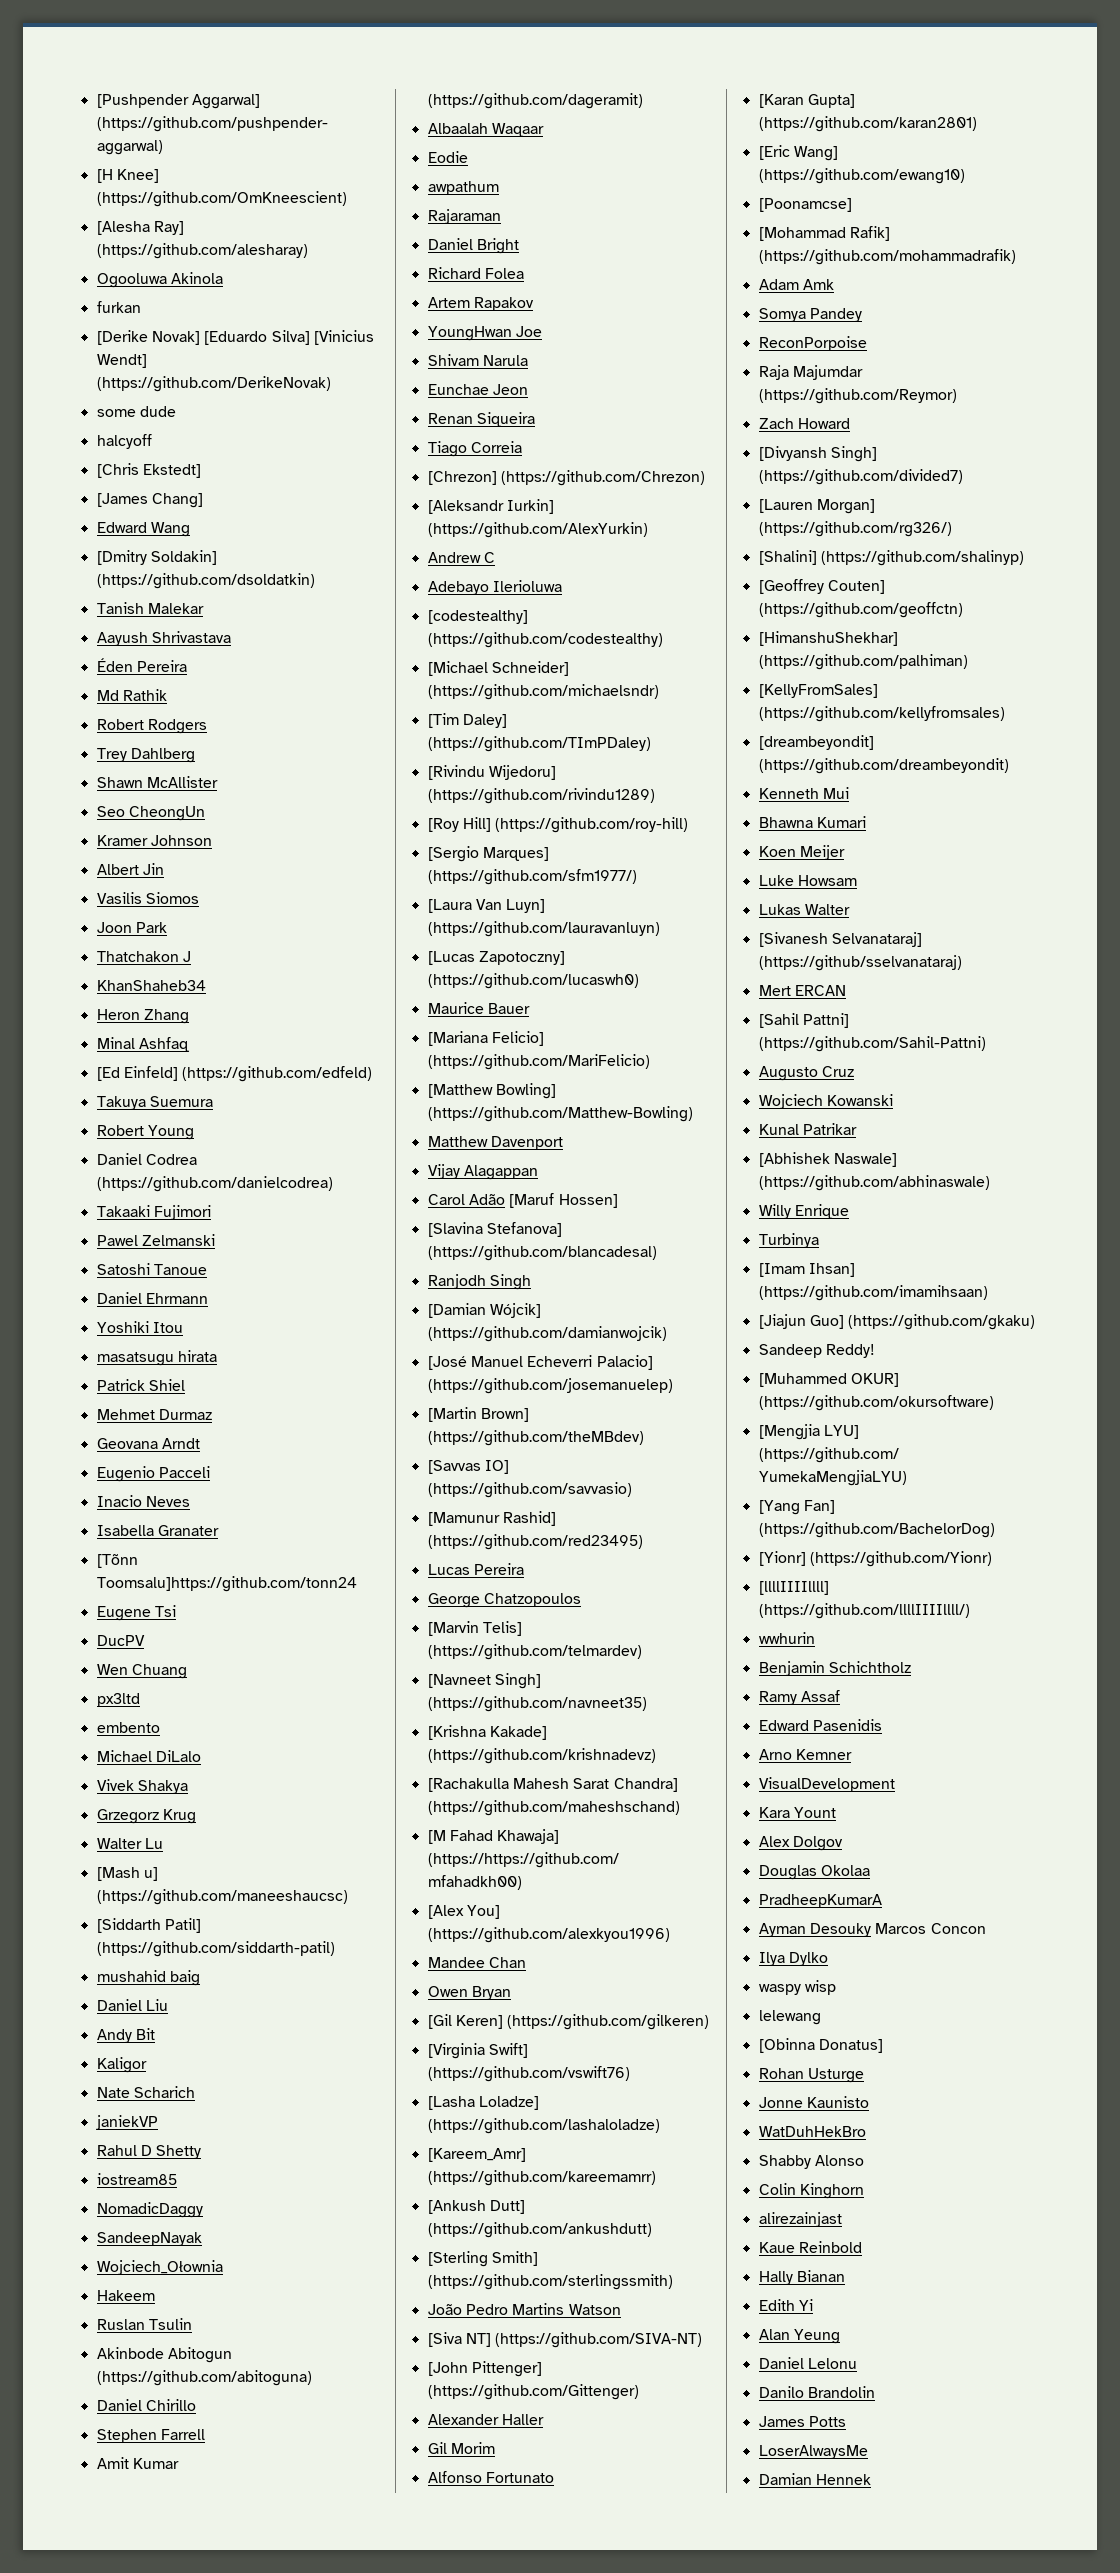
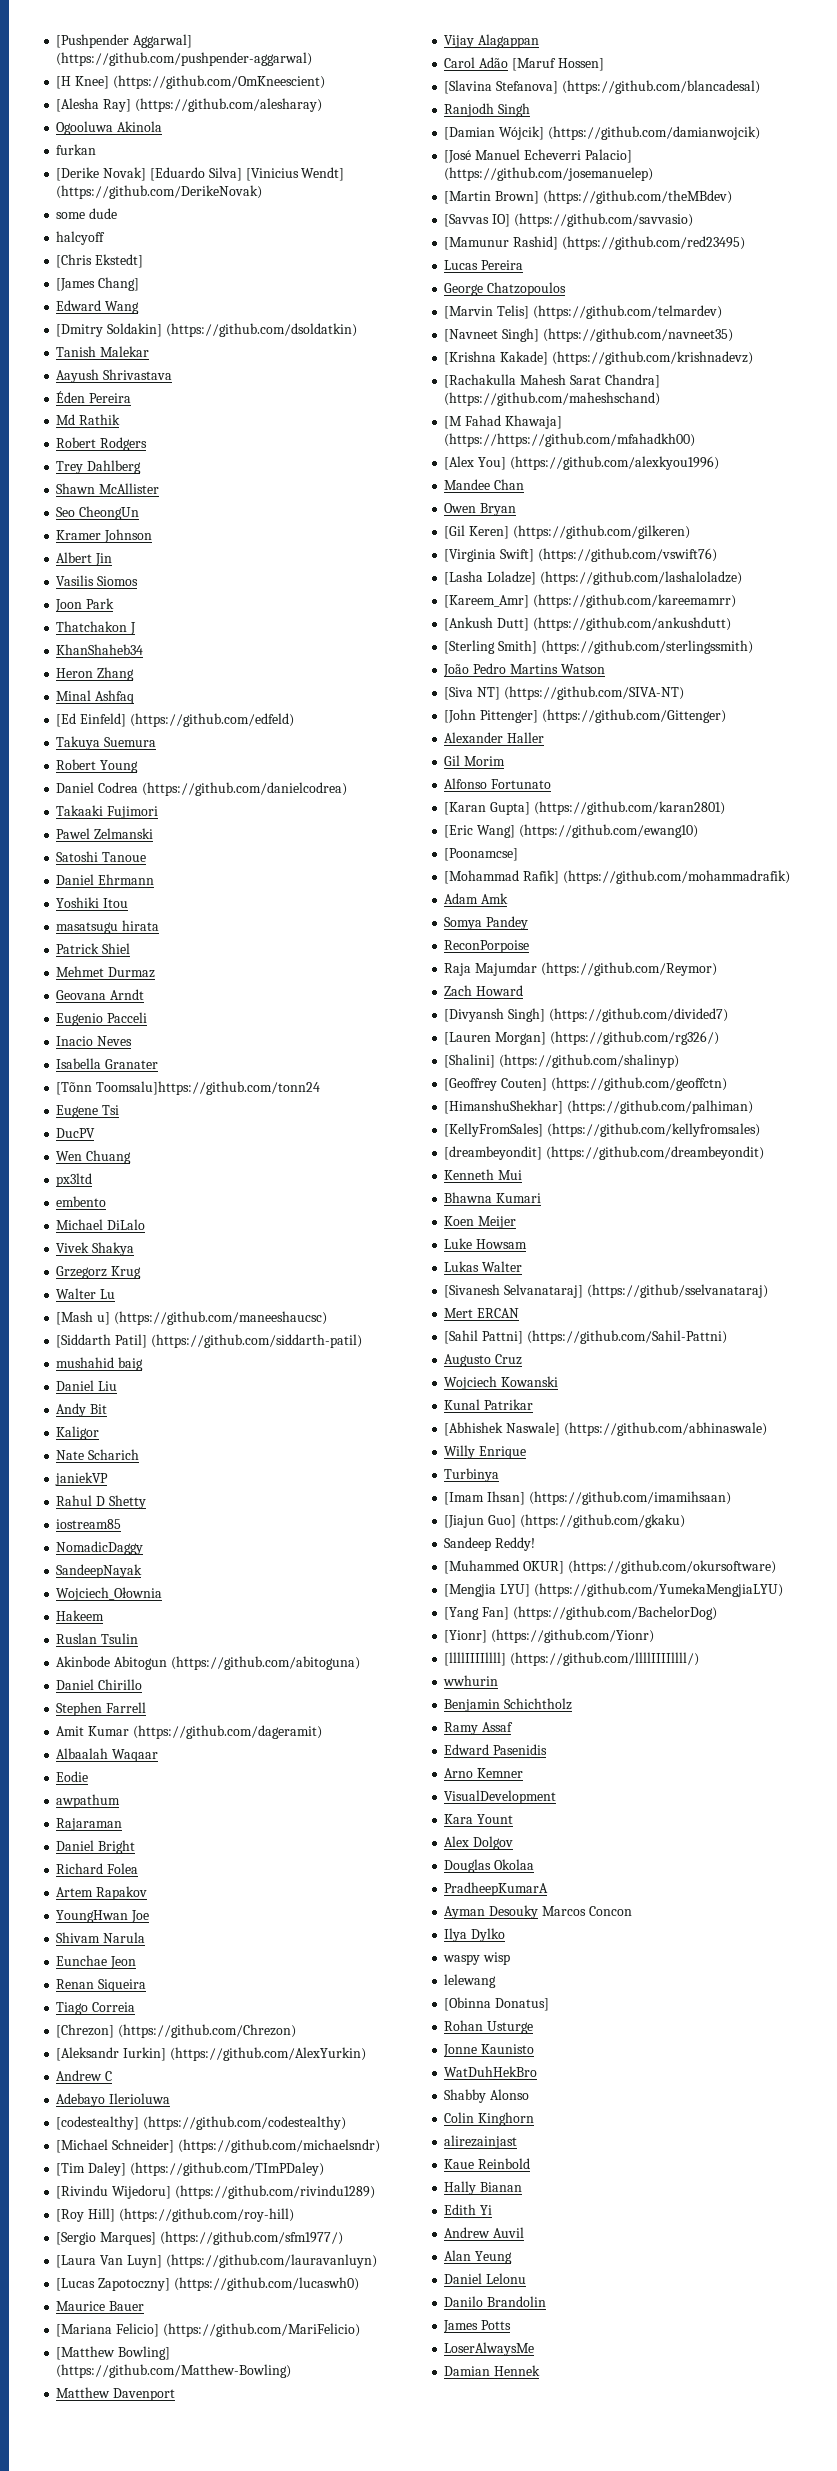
+ Andrew Auvil

